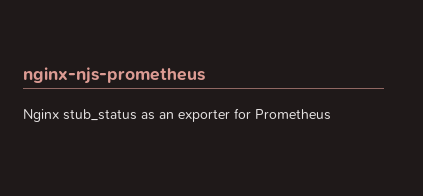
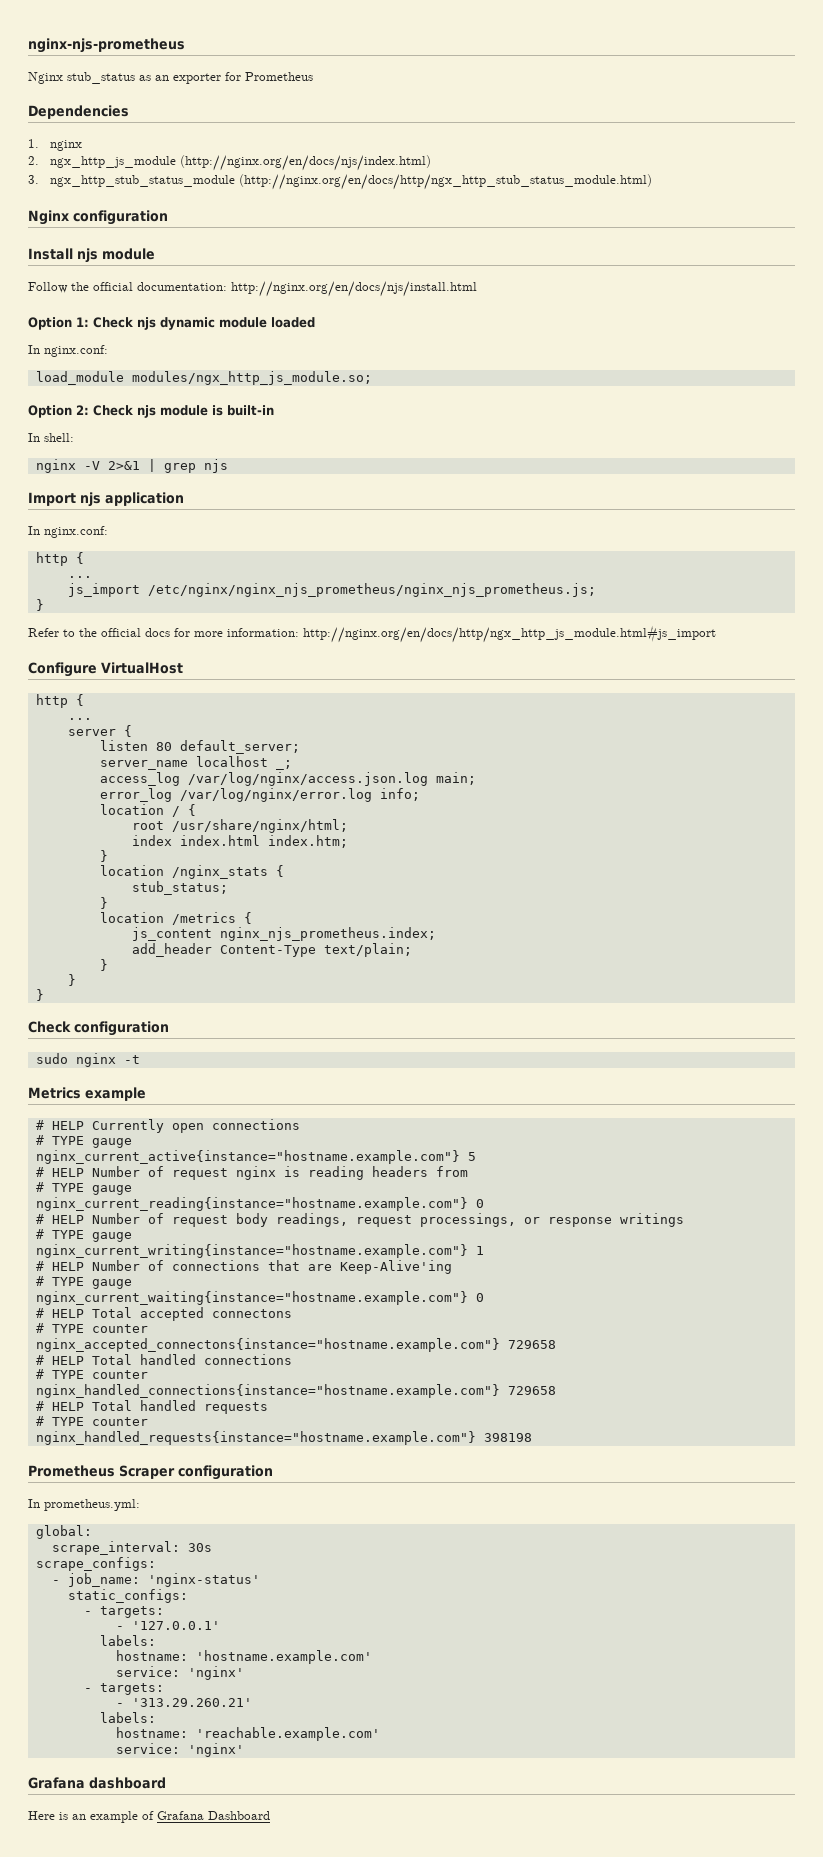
+ Dependencies
+ 1. nginx
+ 2. ngx_http_js_module (http://nginx.org/en/docs/njs/index.html)
+ 3. ngx_http_stub_status_module (http://nginx.org/en/docs/http/ngx_http_stub_status_module.html)
+ Nginx configuration
+ Install njs module
+ Follow the official documentation: http://nginx.org/en/docs/njs/install.html
+ Option 1: Check njs dynamic module loaded
+ In nginx.conf:
+ load_module modules/ngx_http_js_module.so;
+ Option 2: Check njs module is built-in
+ In shell:
+ nginx -V 2>&1 | grep njs
+ Import njs application
+ In nginx.conf:
+ http {
+ ...
+ js_import /etc/nginx/nginx_njs_prometheus/nginx_njs_prometheus.js;
+ }
+ Refer to the official docs for more information: http://nginx.org/en/docs/http/ngx_http_js_module.html#js_import
+ Configure VirtualHost
+ http {
+ ...
+ server {
+ listen 80 default_server;
+ server_name localhost _;
+ access_log /var/log/nginx/access.json.log main;
+ error_log /var/log/nginx/error.log info;
+ location / {
+ root /usr/share/nginx/html;
+ index index.html index.htm;
+ }
+ location /nginx_stats {
+ stub_status;
+ }
+ location /metrics {
+ js_content nginx_njs_prometheus.index;
+ add_header Content-Type text/plain;
+ }
+ }
+ }
+ Check configuration
+ sudo nginx -t
+ Metrics example
+ # HELP Currently open connections
+ # TYPE gauge
+ nginx_current_active{instance="hostname.example.com"} 5
+ # HELP Number of request nginx is reading headers from
+ # TYPE gauge
+ nginx_current_reading{instance="hostname.example.com"} 0
+ # HELP Number of request body readings, request processings, or response writings
+ # TYPE gauge
+ nginx_current_writing{instance="hostname.example.com"} 1
+ # HELP Number of connections that are Keep-Alive'ing
+ # TYPE gauge
+ nginx_current_waiting{instance="hostname.example.com"} 0
+ # HELP Total accepted connectons
+ # TYPE counter
+ nginx_accepted_connectons{instance="hostname.example.com"} 729658
+ # HELP Total handled connections
+ # TYPE counter
+ nginx_handled_connections{instance="hostname.example.com"} 729658
+ # HELP Total handled requests
+ # TYPE counter
+ nginx_handled_requests{instance="hostname.example.com"} 398198
+ Prometheus Scraper configuration
+ In prometheus.yml:
+ global:
+ scrape_interval: 30s
+ scrape_configs:
+ - job_name: 'nginx-status'
+ static_configs:
+ - targets:
+ - '127.0.0.1'
+ labels:
+ hostname: 'hostname.example.com'
+ service: 'nginx'
+ - targets:
+ - '313.29.260.21'
+ labels:
+ hostname: 'reachable.example.com'
+ service: 'nginx'
+ Grafana dashboard
+ Here is an example of Grafana Dashboard

